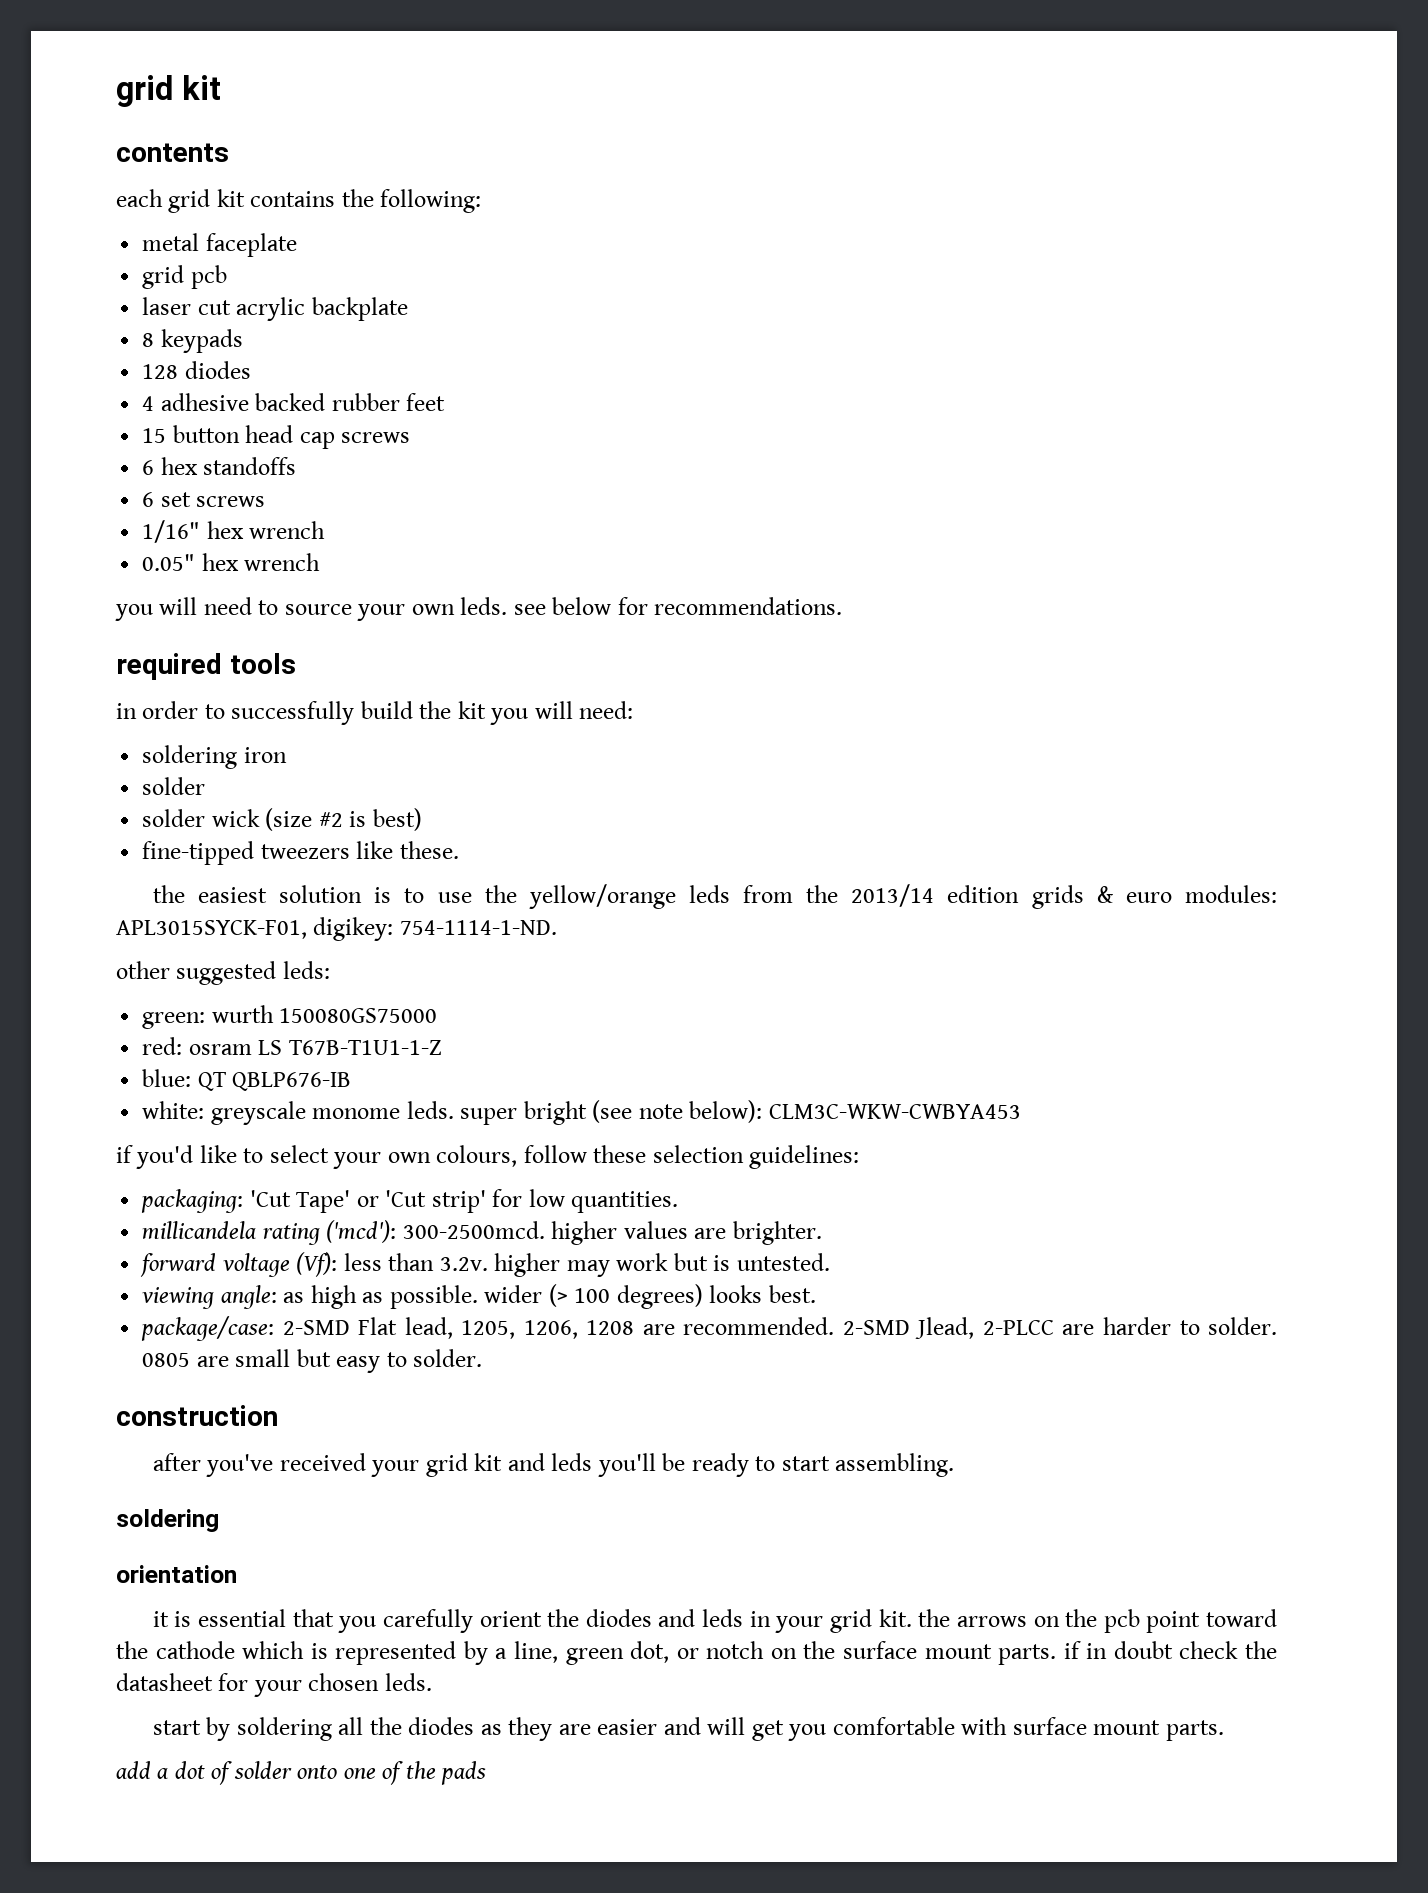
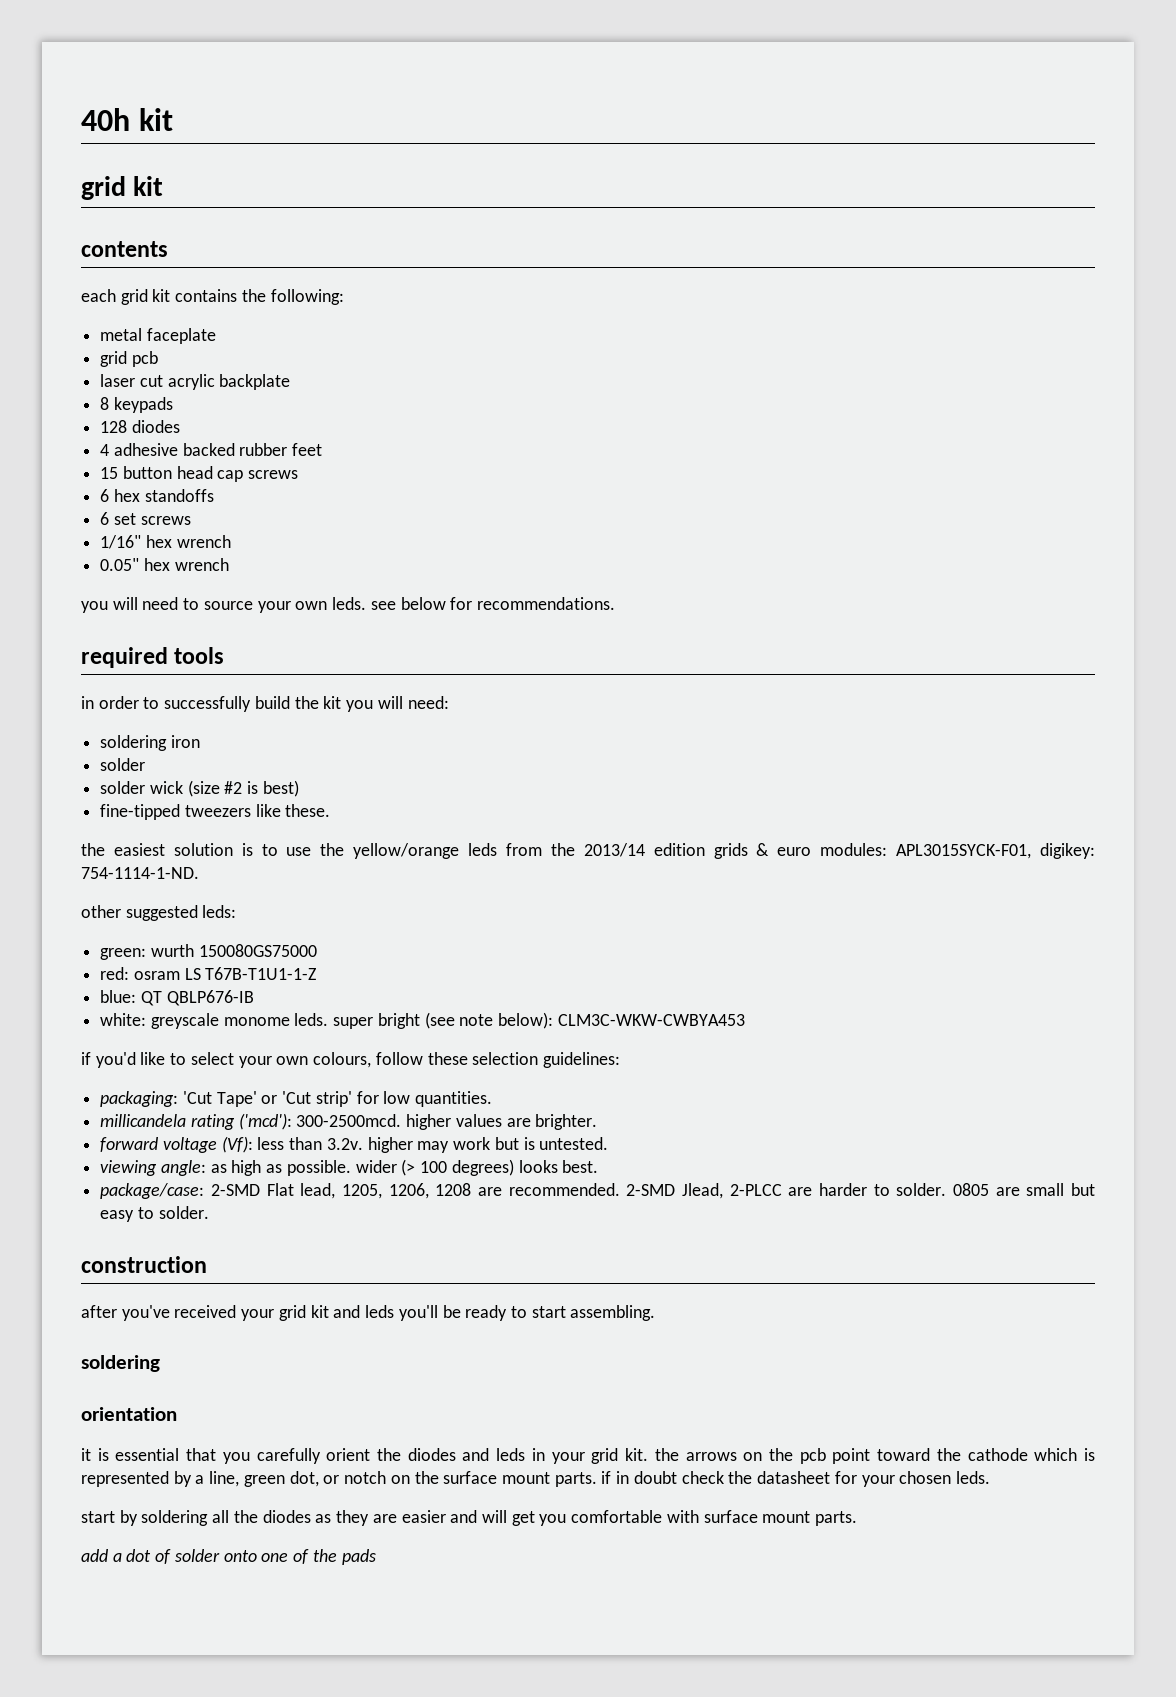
+ 40h kit

